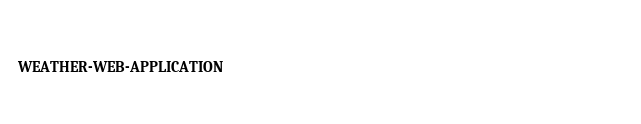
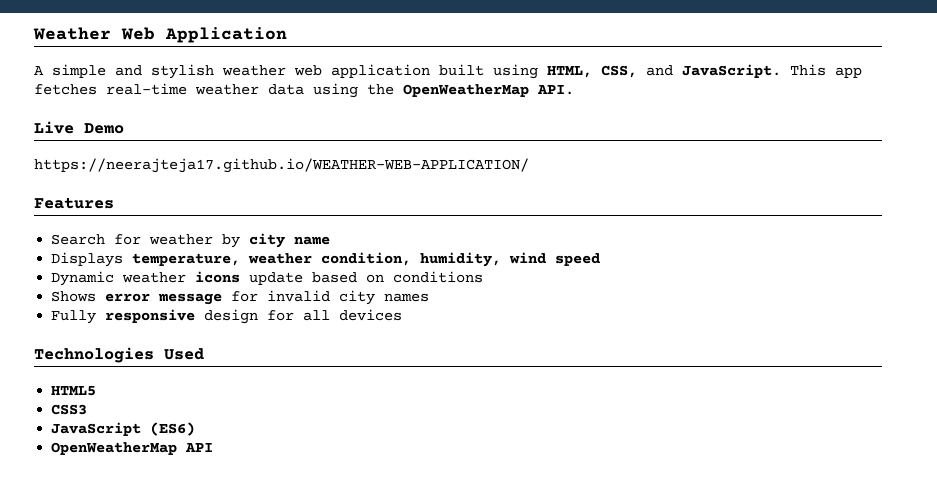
- WEATHER-WEB-APPLICATION
+ Weather Web Application
+ A simple and stylish weather web application built using HTML, CSS, and JavaScript. This app fetches real-time weather data using the OpenWeatherMap API.
+ Live Demo
+ https://neerajteja17.github.io/WEATHER-WEB-APPLICATION/
+ Features
+ Search for weather by city name
+ Displays temperature, weather condition, humidity, wind speed
+ Dynamic weather icons update based on conditions
+ Shows error message for invalid city names
+ Fully responsive design for all devices
+ Technologies Used
+ HTML5
+ CSS3
+ JavaScript (ES6)
+ OpenWeatherMap API

